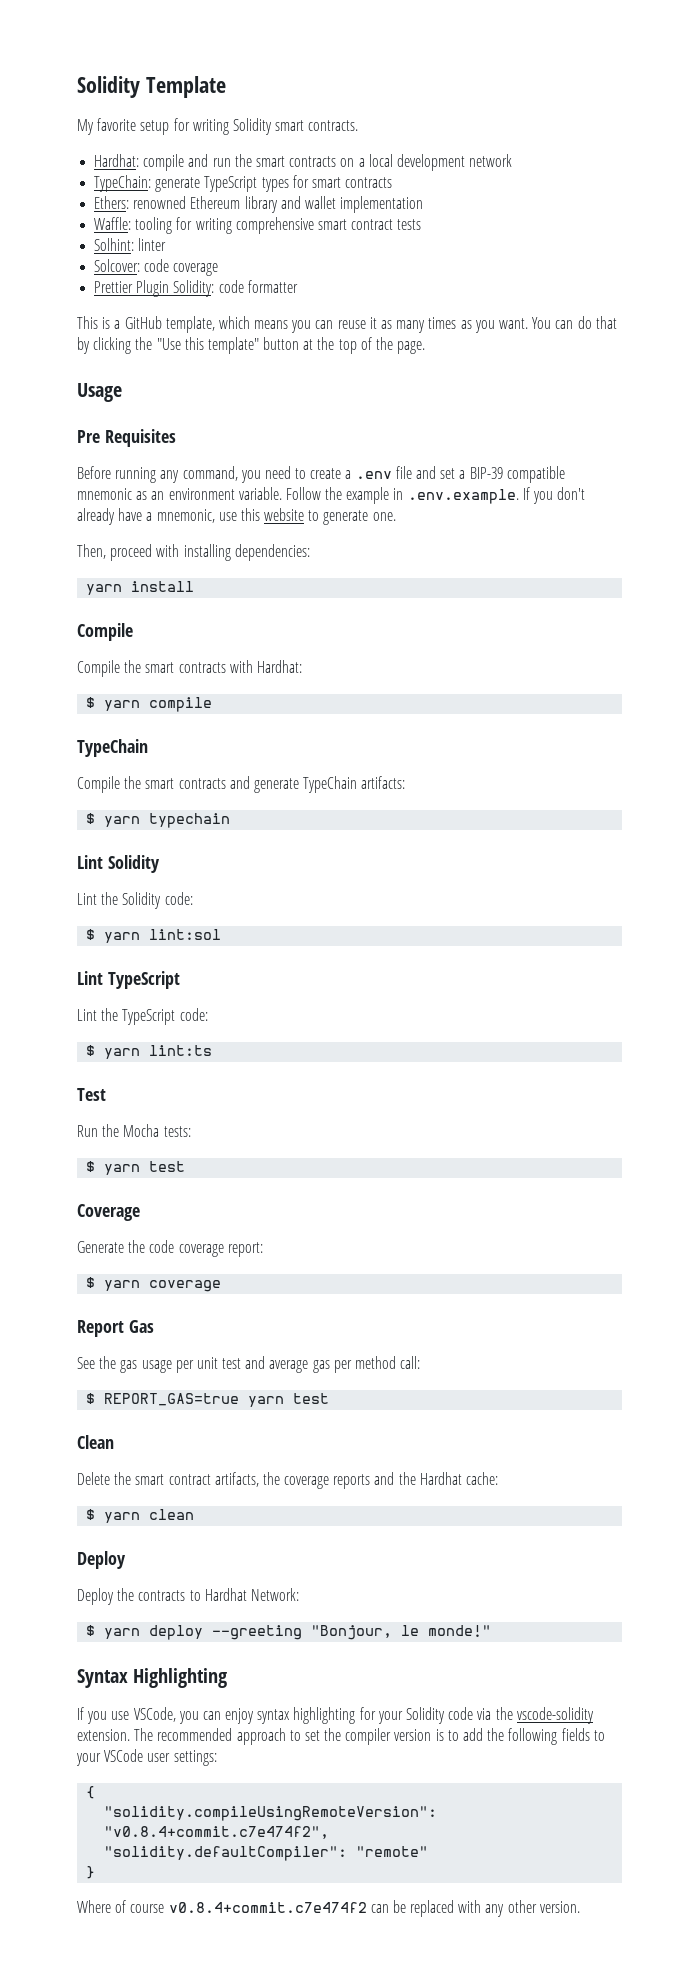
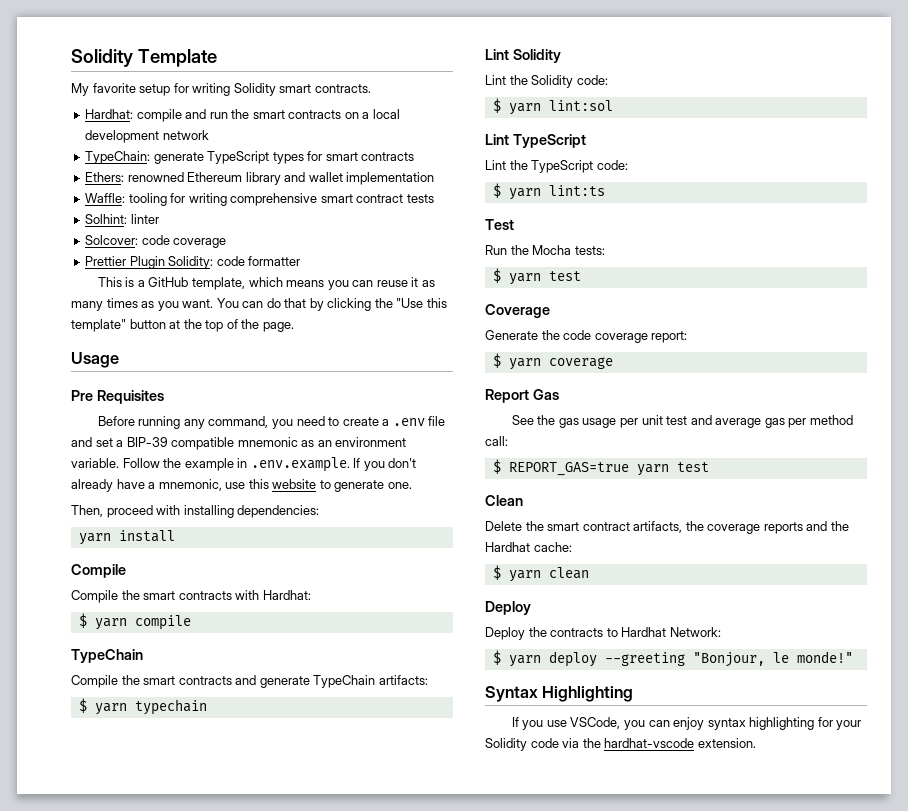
- If you use VSCode, you can enjoy syntax highlighting for your Solidity code via the vscode-solidity extension. The recommended approach to set the compiler version is to add the following fields to your VSCode user settings:
- {
- "solidity.compileUsingRemoteVersion": "v0.8.4+commit.c7e474f2",
- "solidity.defaultCompiler": "remote"
- }
- Where of course v0.8.4+commit.c7e474f2 can be replaced with any other version.
+ If you use VSCode, you can enjoy syntax highlighting for your Solidity code via the hardhat-vscode extension.

